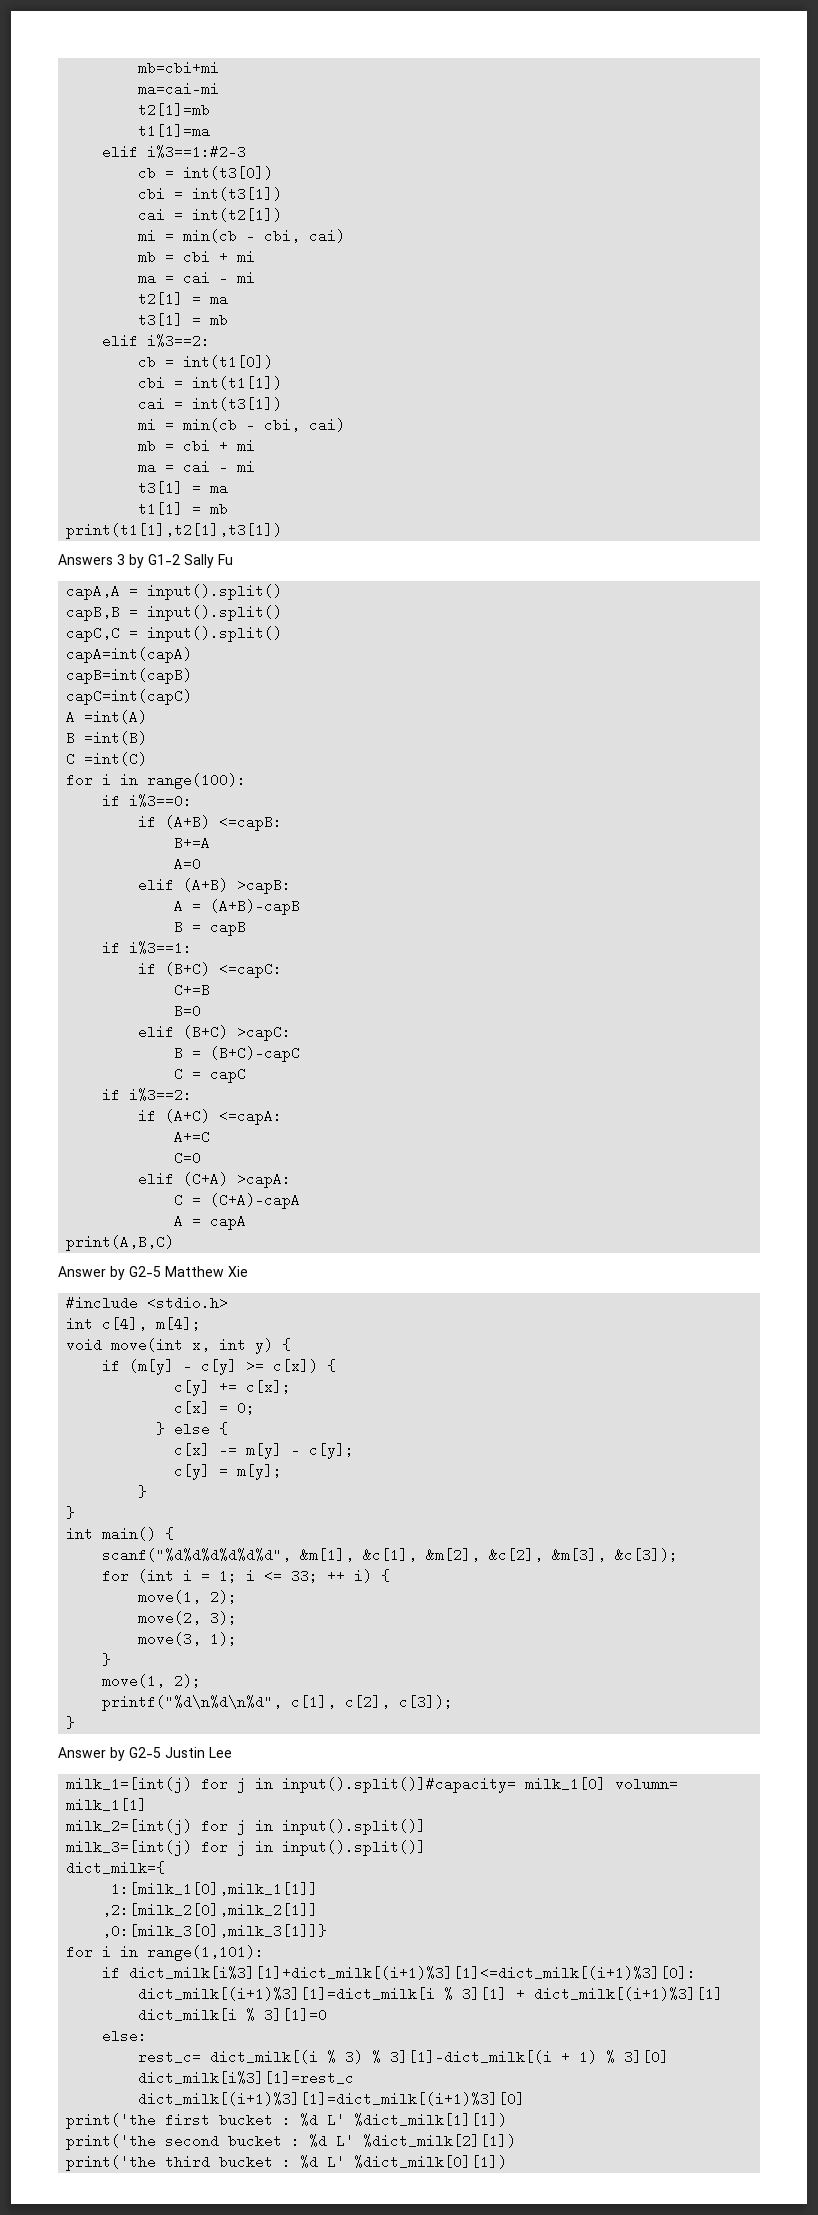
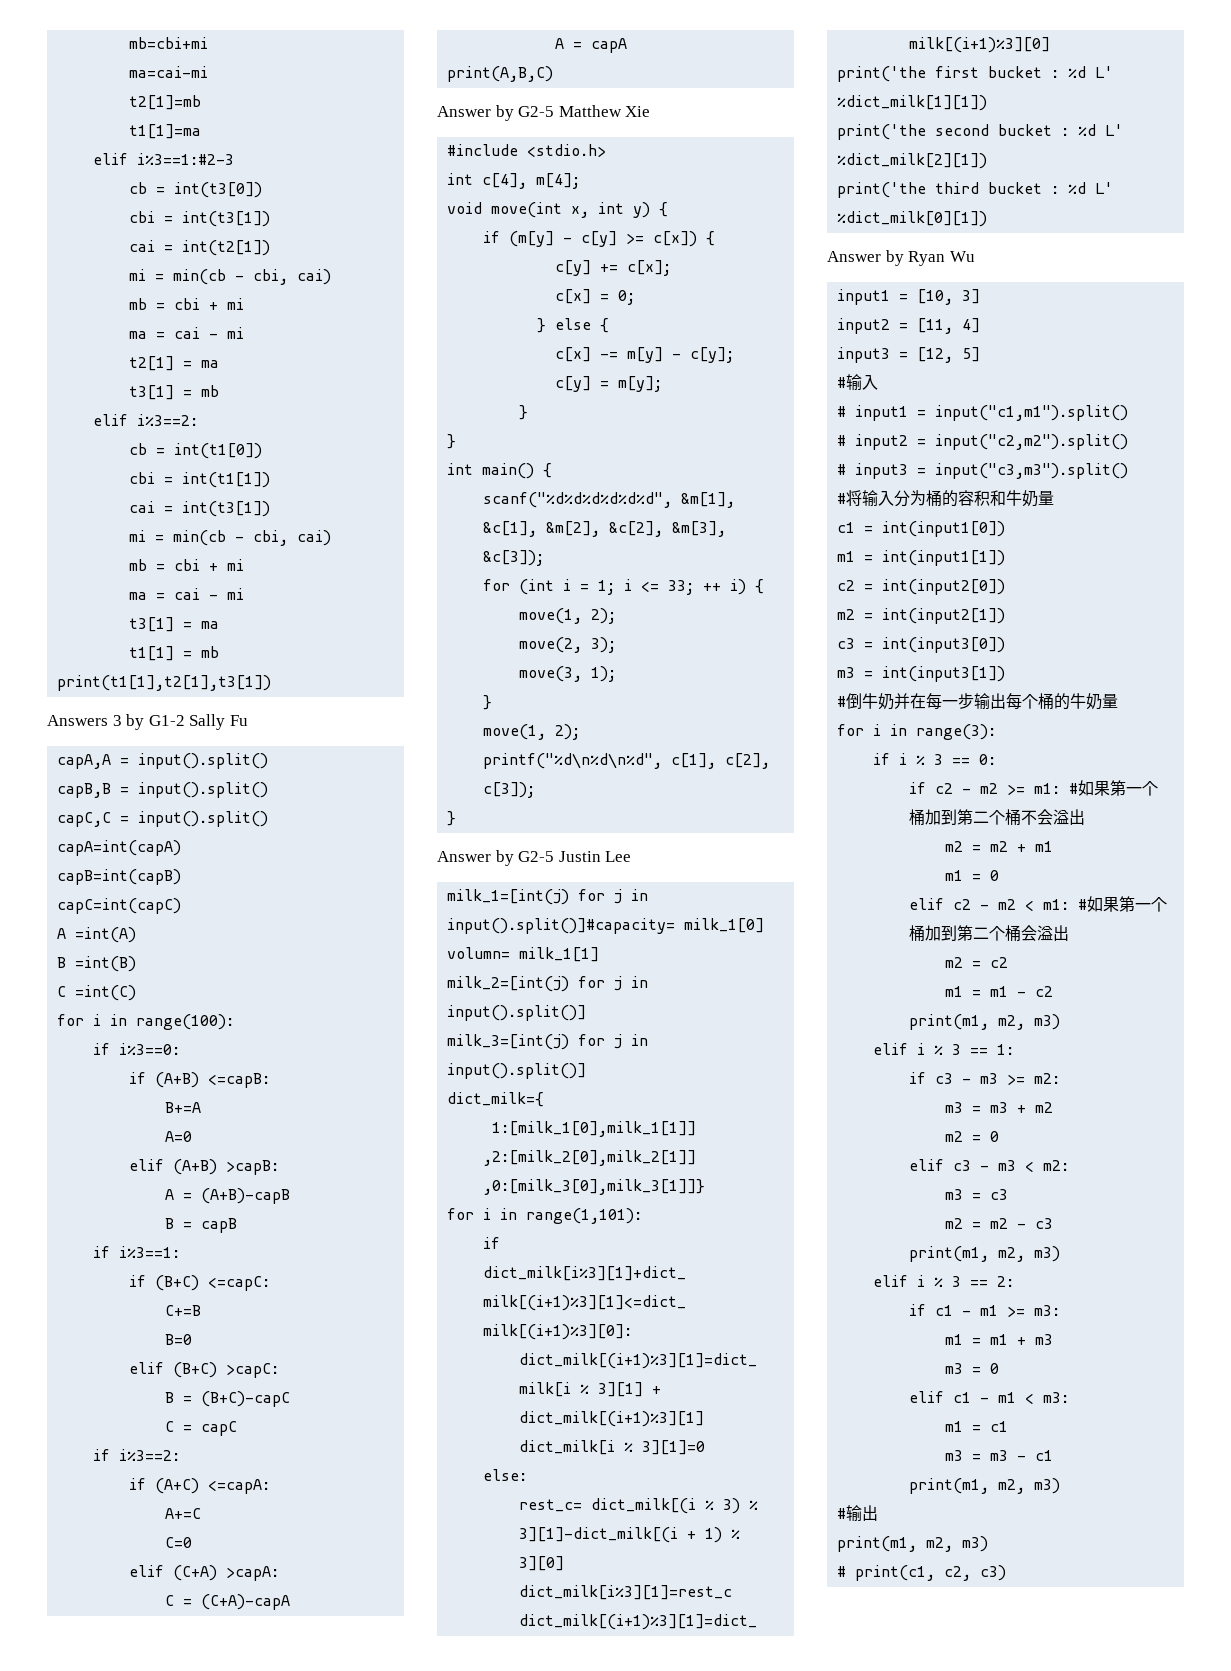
+ Answer by Ryan Wu
+ input1 = [10, 3]
+ input2 = [11, 4]
+ input3 = [12, 5]
+ #输入
+ # input1 = input("c1,m1").split()
+ # input2 = input("c2,m2").split()
+ # input3 = input("c3,m3").split()
+ #将输入分为桶的容积和牛奶量
+ c1 = int(input1[0])
+ m1 = int(input1[1])
+ c2 = int(input2[0])
+ m2 = int(input2[1])
+ c3 = int(input3[0])
+ m3 = int(input3[1])
+ #倒牛奶并在每一步输出每个桶的牛奶量
+ for i in range(3):
+ if i % 3 == 0:
+ if c2 - m2 >= m1: #如果第一个桶加到第二个桶不会溢出
+ m2 = m2 + m1
+ m1 = 0
+ elif c2 - m2 < m1: #如果第一个桶加到第二个桶会溢出
+ m2 = c2
+ m1 = m1 - c2
+ print(m1, m2, m3)
+ elif i % 3 == 1:
+ if c3 - m3 >= m2:
+ m3 = m3 + m2
+ m2 = 0
+ elif c3 - m3 < m2:
+ m3 = c3
+ m2 = m2 - c3
+ print(m1, m2, m3)
+ elif i % 3 == 2:
+ if c1 - m1 >= m3:
+ m1 = m1 + m3
+ m3 = 0
+ elif c1 - m1 < m3:
+ m1 = c1
+ m3 = m3 - c1
+ print(m1, m2, m3)
+ #输出
+ print(m1, m2, m3)
+ # print(c1, c2, c3)

